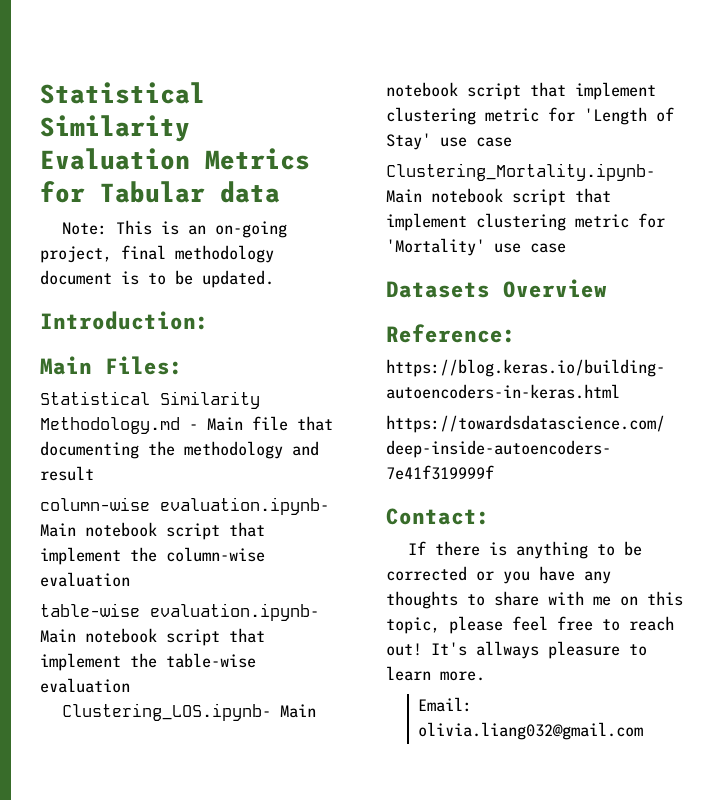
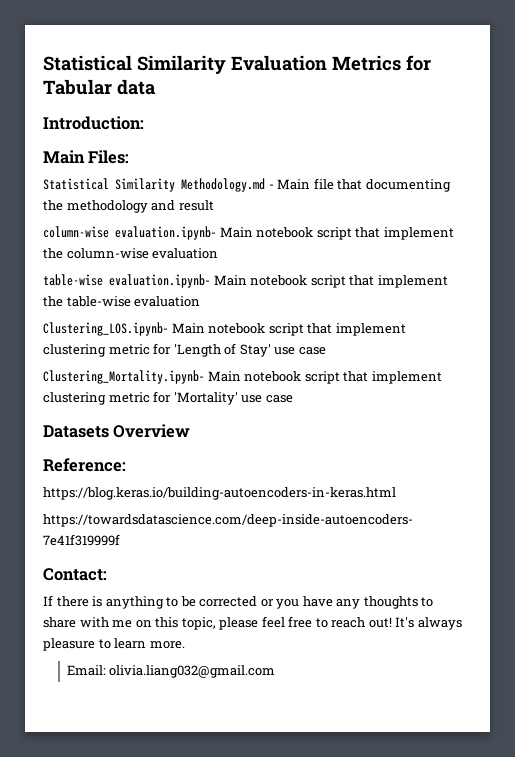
- Note: This is an on-going project, final methodology document is to be updated.
- It's allways pleasure to learn more.
+ It's always pleasure to learn more.

